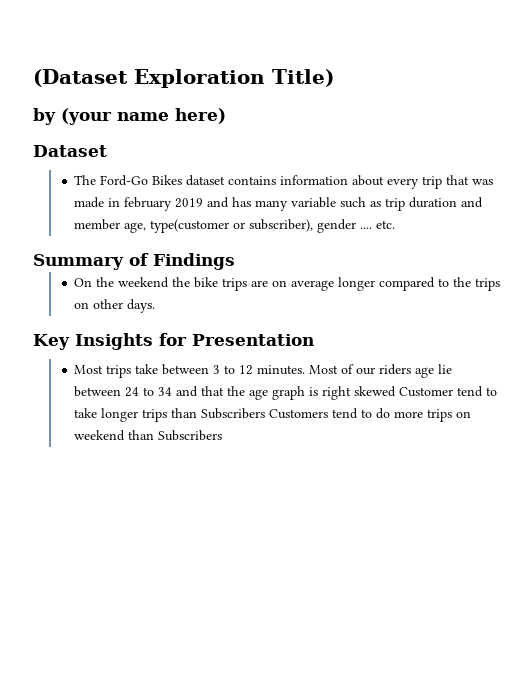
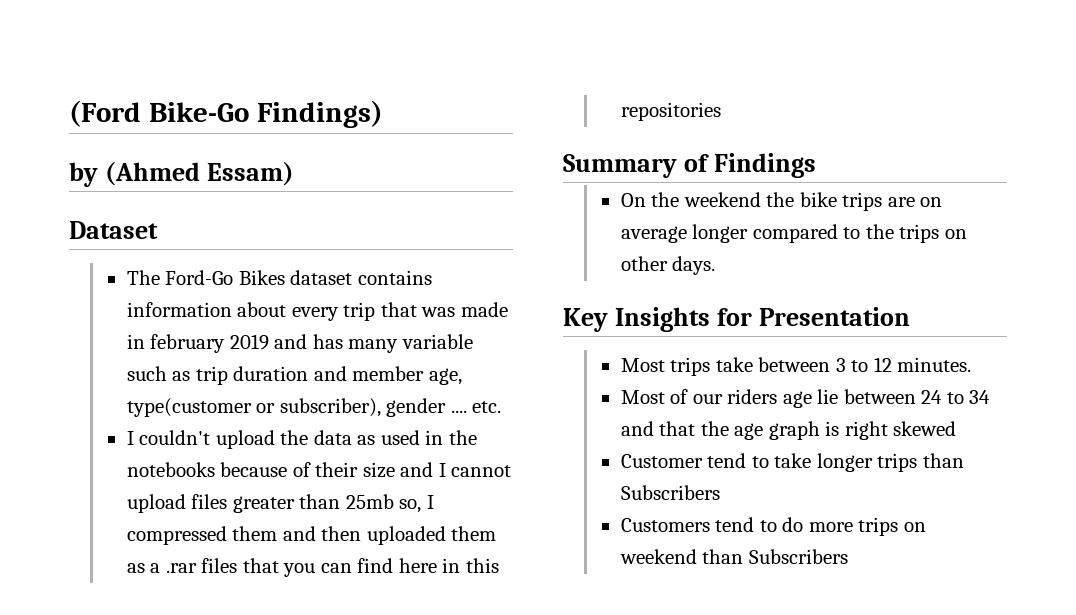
- (Dataset Exploration Title)
- by (your name here)
+ (Ford Bike-Go Findings)
+ by (Ahmed Essam)
+ I couldn't upload the data as used in the notebooks because of their size and I cannot upload files greater than 25mb so, I compressed them and then uploaded them as a .rar files that you can find here in this repositories
- Most trips take between 3 to 12 minutes. Most of our riders age lie between 24 to 34 and that the age graph is right skewed Customer tend to take longer trips than Subscribers Customers tend to do more trips on weekend than Subscribers
+ Most trips take between 3 to 12 minutes.
+ Most of our riders age lie between 24 to 34 and that the age graph is right skewed
+ Customer tend to take longer trips than Subscribers
+ Customers tend to do more trips on weekend than Subscribers

